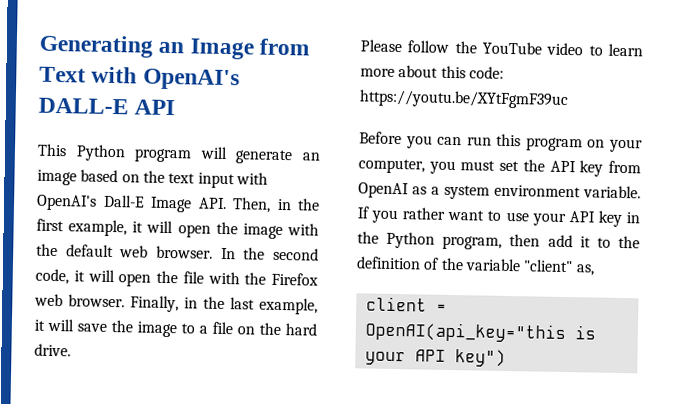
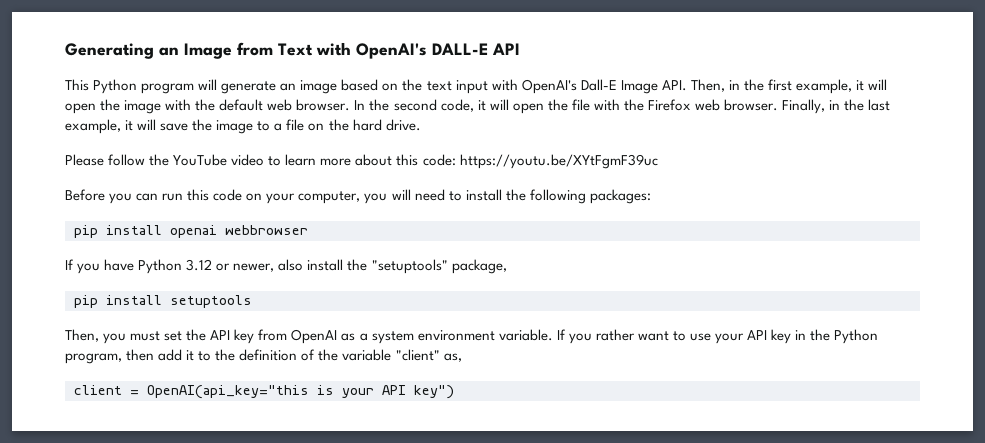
- Before you can run this program on your computer, you must set the API key from OpenAI as a system environment variable.
+ Before you can run this code on your computer, you will need to install the following packages:
+ pip install openai webbrowser
+ If you have Python 3.12 or newer, also install the "setuptools" package,
+ pip install setuptools
+ Then, you must set the API key from OpenAI as a system environment variable.

